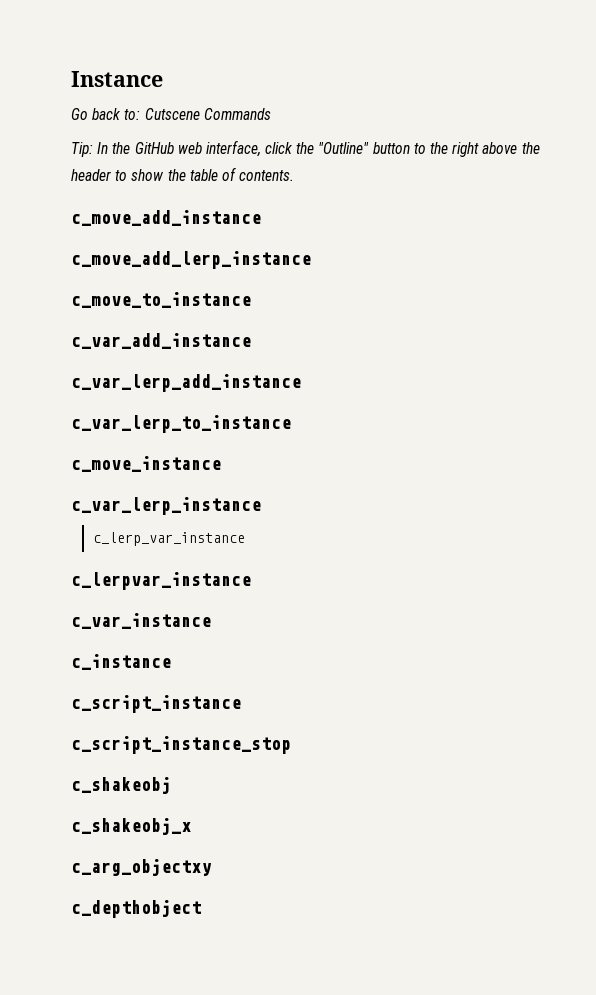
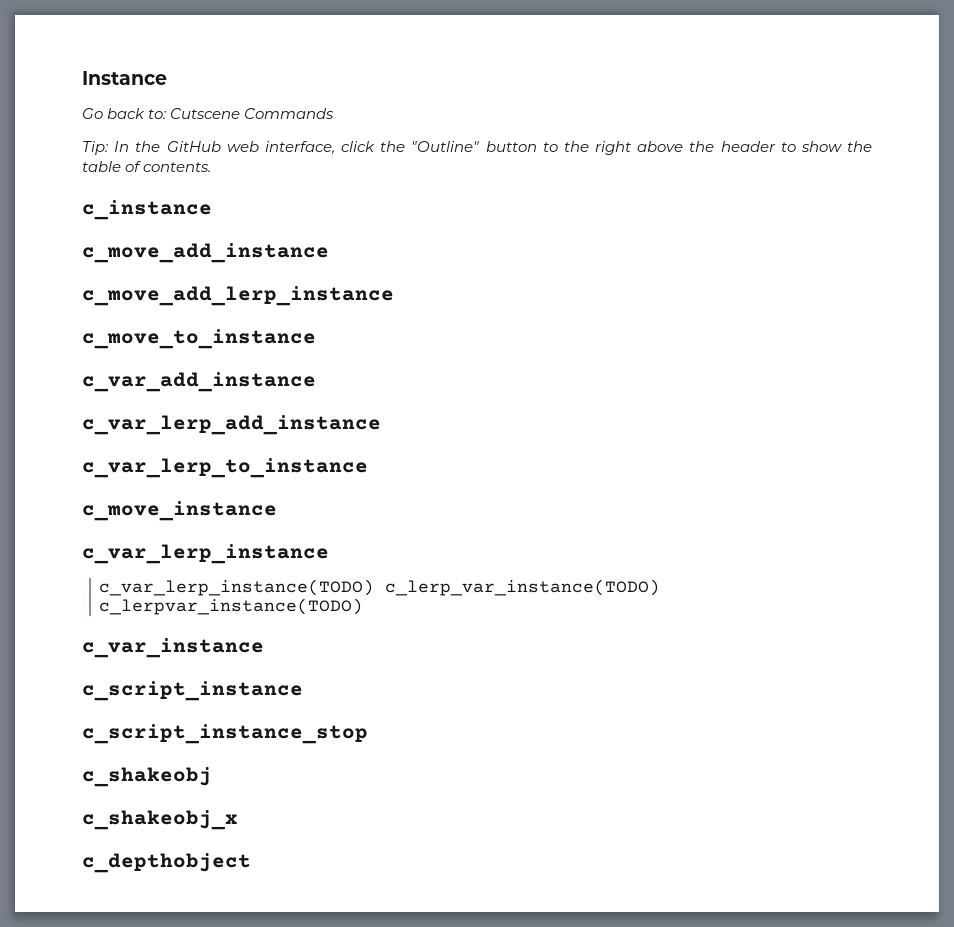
+ c_instance
- c_lerp_var_instance
- c_lerpvar_instance
+ c_var_lerp_instance(TODO) c_lerp_var_instance(TODO) c_lerpvar_instance(TODO)
- c_instance
- c_arg_objectxy

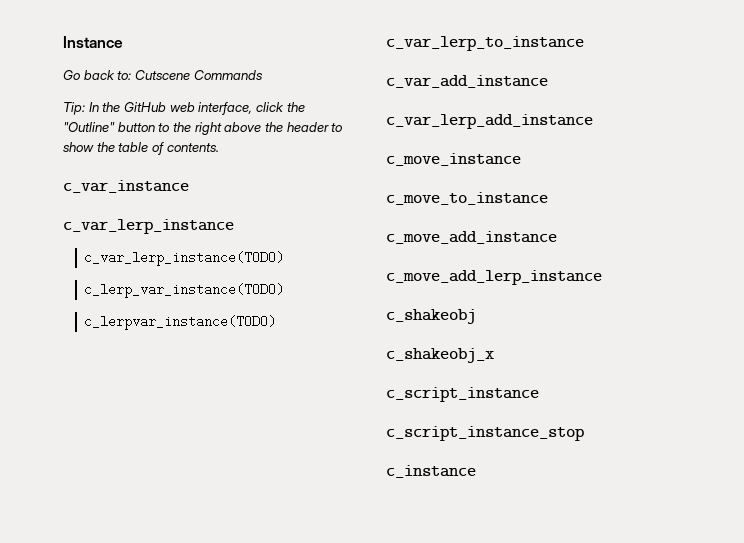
- c_instance
+ c_var_instance
+ c_var_lerp_instance
+ c_var_lerp_instance(TODO)
+ c_lerp_var_instance(TODO)
+ c_lerpvar_instance(TODO)
+ c_var_lerp_to_instance
+ c_var_add_instance
+ c_var_lerp_add_instance
+ c_move_instance
+ c_move_to_instance
  c_move_add_instance
  c_move_add_lerp_instance
- c_move_to_instance
- c_var_add_instance
- c_var_lerp_add_instance
- c_var_lerp_to_instance
- c_move_instance
- c_var_lerp_instance
- c_var_lerp_instance(TODO) c_lerp_var_instance(TODO) c_lerpvar_instance(TODO)
- c_var_instance
+ c_shakeobj
+ c_shakeobj_x
- c_shakeobj
- c_shakeobj_x
- c_depthobject
+ c_instance

